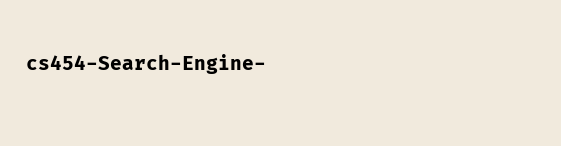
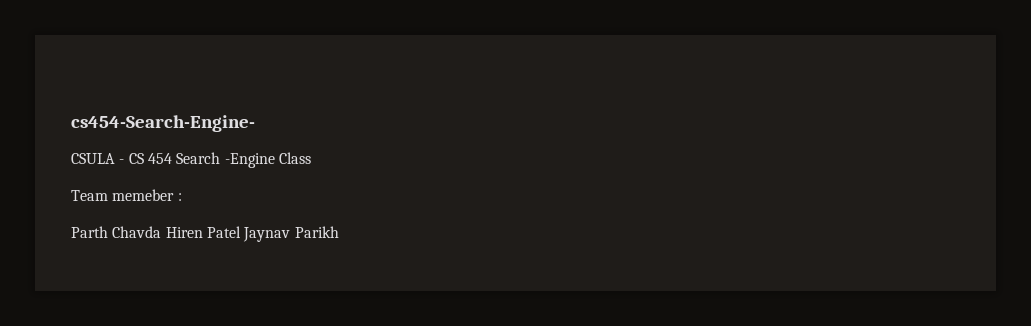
+ CSULA - CS 454 Search -Engine Class
+ Team memeber :
+ Parth Chavda Hiren Patel Jaynav Parikh

